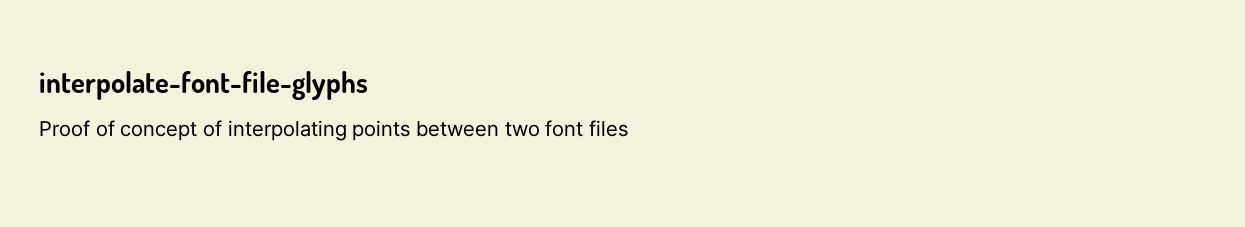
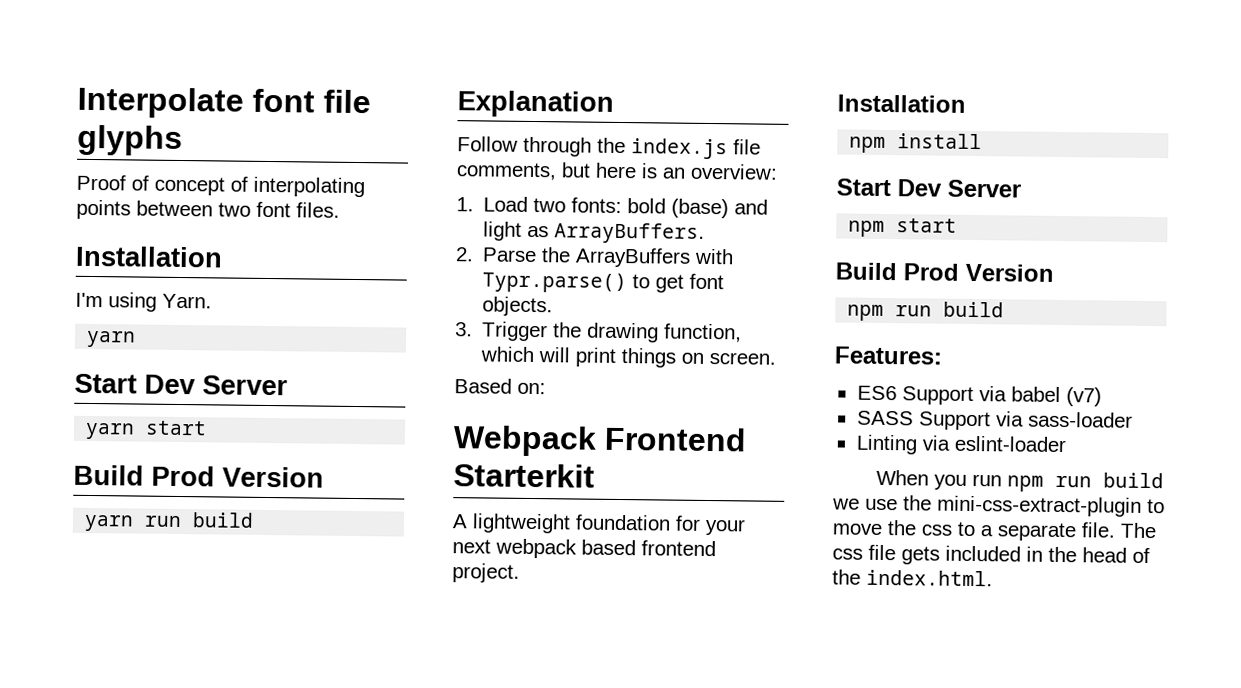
- interpolate-font-file-glyphs
+ Interpolate font file glyphs
- Proof of concept of interpolating points between two font files
+ Proof of concept of interpolating points between two font files.
+ Installation
+ I'm using Yarn.
+ yarn
+ Start Dev Server
+ yarn start
+ Build Prod Version
+ yarn run build
+ Explanation
+ Follow through the index.js file comments, but here is an overview:
+ 1. Load two fonts: bold (base) and light as ArrayBuffers.
+ 2. Parse the ArrayBuffers with Typr.parse() to get font objects.
+ 3. Trigger the drawing function, which will print things on screen.
+ Based on:
+ Webpack Frontend Starterkit
+ A lightweight foundation for your next webpack based frontend project.
+ Installation
+ npm install
+ Start Dev Server
+ npm start
+ Build Prod Version
+ npm run build
+ Features:
+ ES6 Support via babel (v7)
+ SASS Support via sass-loader
+ Linting via eslint-loader
+ When you run npm run build we use the mini-css-extract-plugin to move the css to a separate file. The css file gets included in the head of the index.html.

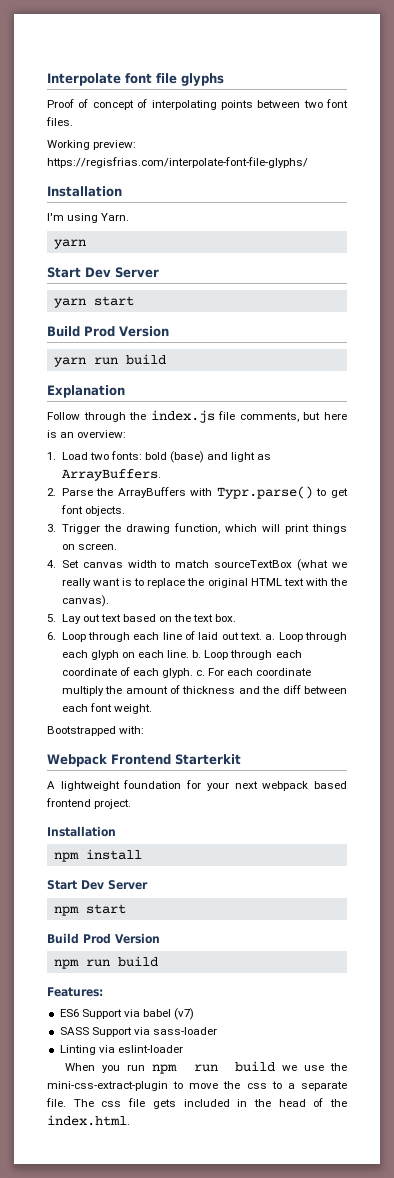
+ Working preview: https://regisfrias.com/interpolate-font-file-glyphs/
- Based on:
+ 4. Set canvas width to match sourceTextBox (what we really want is to replace the original HTML text with the canvas).
+ 5. Lay out text based on the text box.
+ 6. Loop through each line of laid out text. a. Loop through each glyph on each line. b. Loop through each coordinate of each glyph. c. For each coordinate multiply the amount of thickness and the diff between each font weight.
+ Bootstrapped with:

